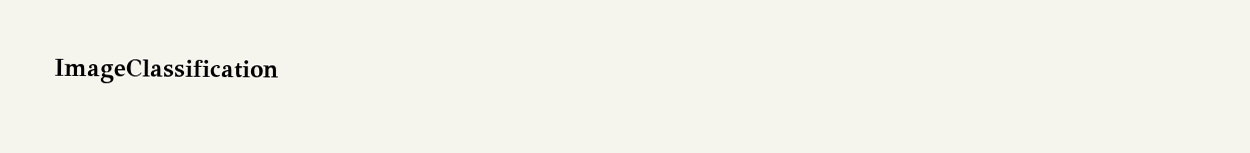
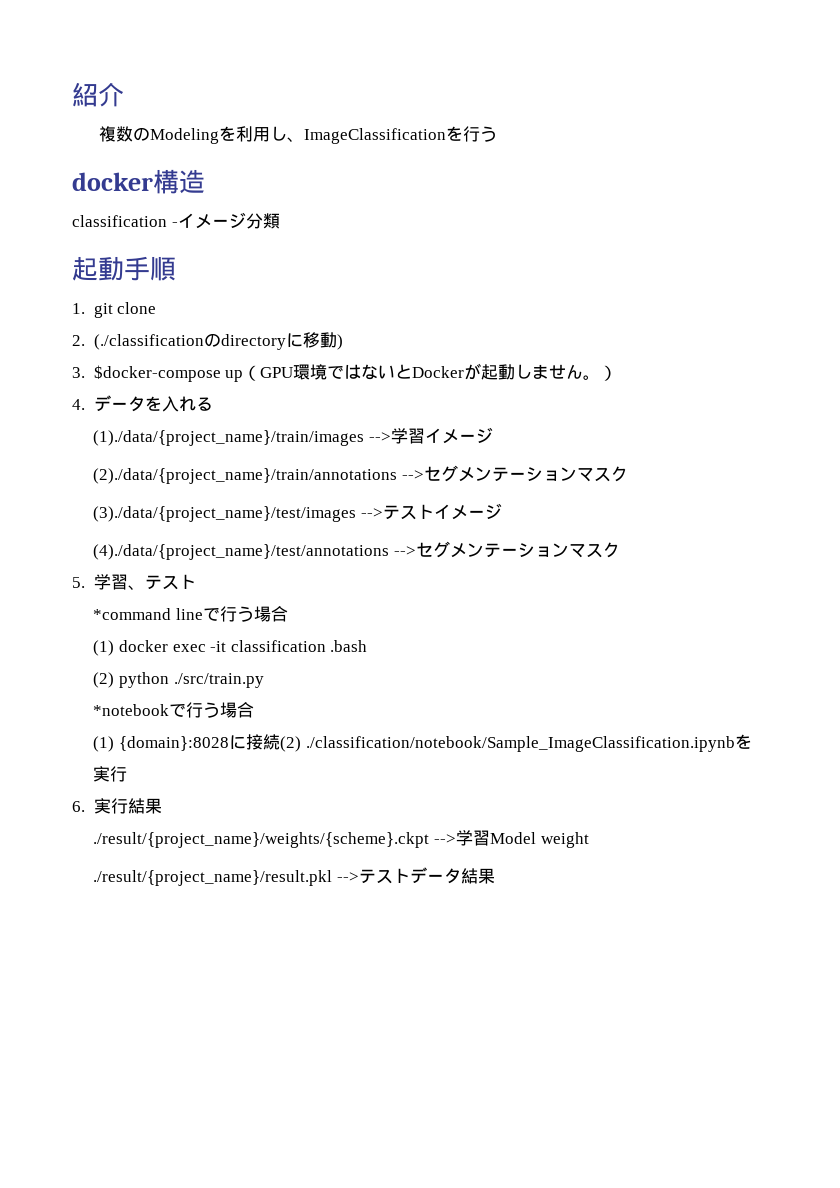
- ImageClassification
+ 紹介
+ 複数のModelingを利用し、ImageClassificationを行う
+ docker構造
+ classification -イメージ分類
+ 起動手順
+ 1. git clone
+ 2. (./classificationのdirectoryに移動)
+ 3. $docker-compose up（GPU環境ではないとDockerが起動しません。）
+ 4.データを入れる
+ (1)./data/{project_name}/train/images -->学習イメージ
+ (2)./data/{project_name}/train/annotations -->セグメンテーションマスク
+ (3)./data/{project_name}/test/images -->テストイメージ
+ (4)./data/{project_name}/test/annotations -->セグメンテーションマスク
+ 5.学習、テスト
+ *command lineで行う場合
+ (1) docker exec -it classification .bash
+ (2) python ./src/train.py
+ *notebookで行う場合
+ (1) {domain}:8028に接続(2) ./classification/notebook/Sample_ImageClassification.ipynbを実行
+ 6.実行結果
+ ./result/{project_name}/weights/{scheme}.ckpt -->学習Model weight
+ ./result/{project_name}/result.pkl -->テストデータ結果

